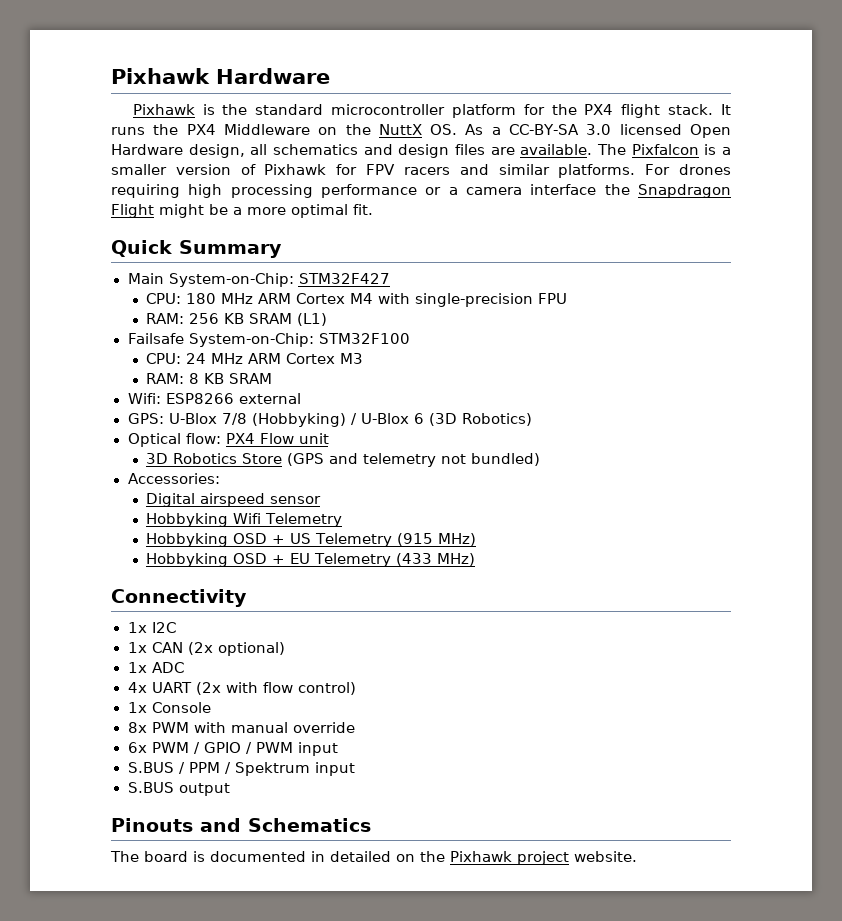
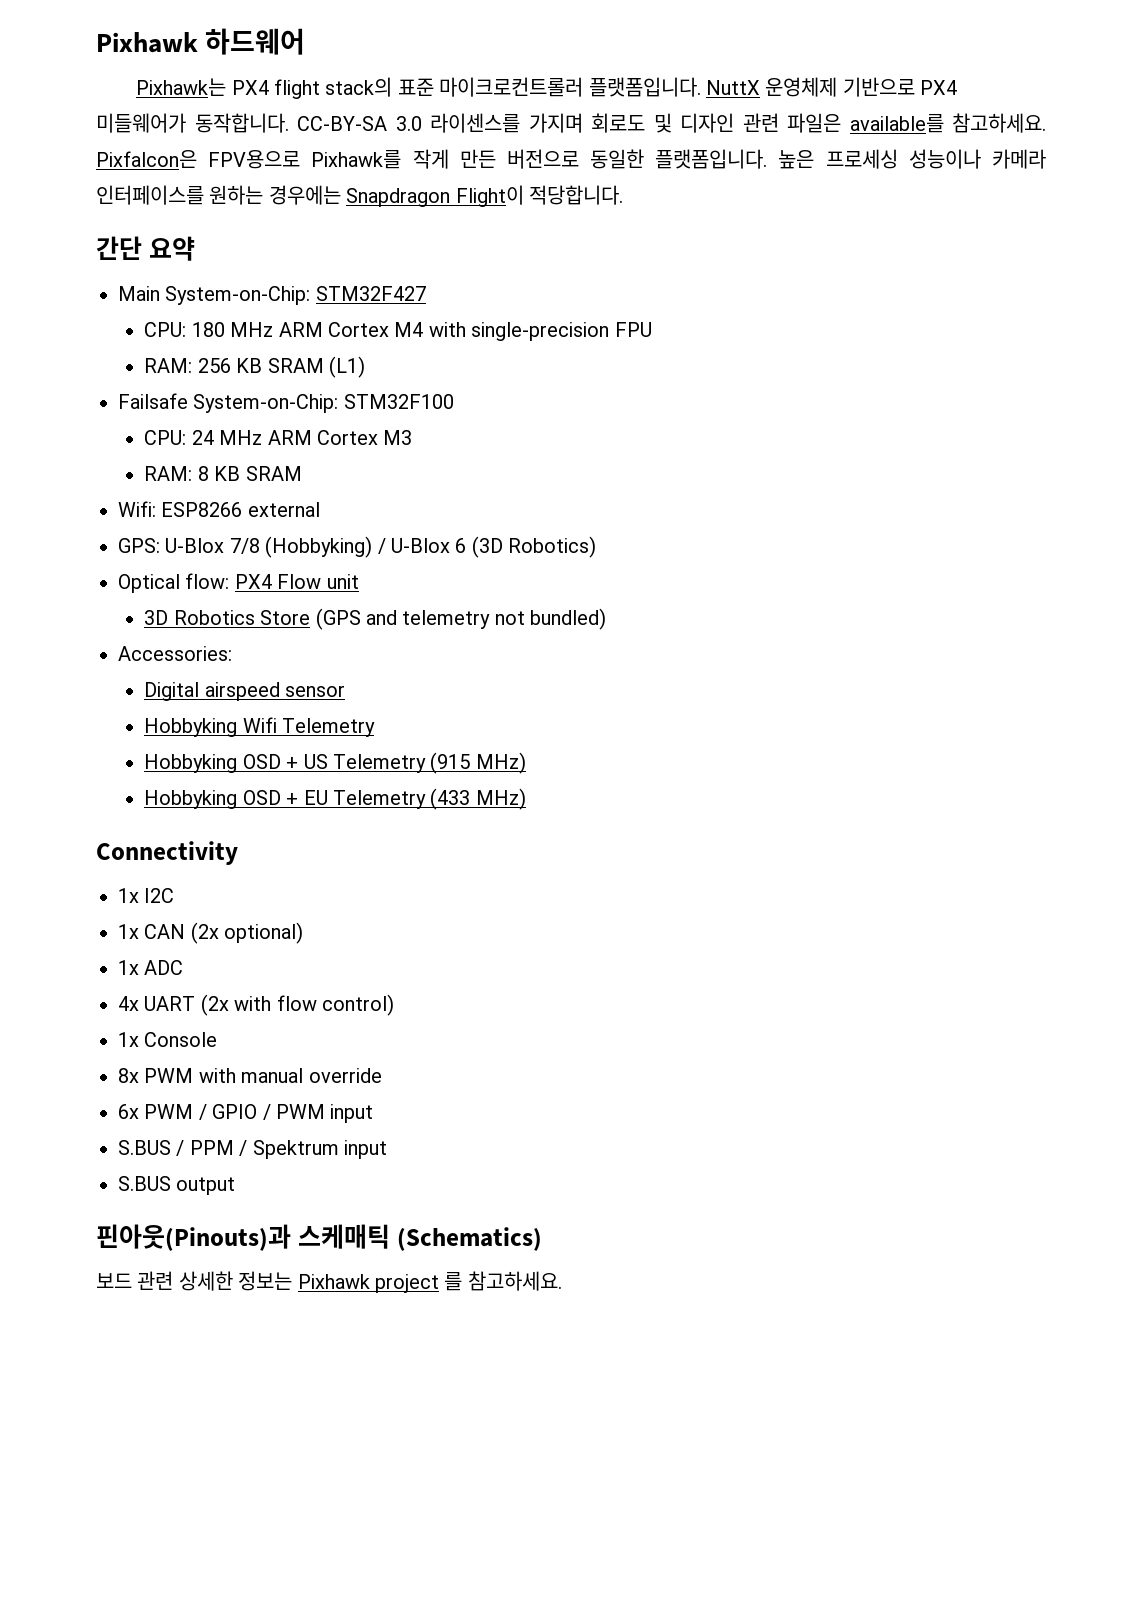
- Pixhawk Hardware
- Pixhawk is the standard microcontroller platform for the PX4 flight stack. It runs the PX4 Middleware on the NuttX OS. As a CC-BY-SA 3.0 licensed Open Hardware design, all schematics and design files are available. The Pixfalcon is a smaller version of Pixhawk for FPV racers and similar platforms. For drones requiring high processing performance or a camera interface the Snapdragon Flight might be a more optimal fit.
- Quick Summary
+ Pixhawk 하드웨어
+ Pixhawk는 PX4 flight stack의 표준 마이크로컨트롤러 플랫폼입니다. NuttX 운영체제 기반으로 PX4 미들웨어가 동작합니다. CC-BY-SA 3.0 라이센스를 가지며 회로도 및 디자인 관련 파일은 available를 참고하세요. Pixfalcon은 FPV용으로 Pixhawk를 작게 만든 버전으로 동일한 플랫폼입니다. 높은 프로세싱 성능이나 카메라 인터페이스를 원하는 경우에는 Snapdragon Flight이 적당합니다.
+ 간단 요약
- Pinouts and Schematics
- The board is documented in detailed on the Pixhawk project website.
+ 핀아웃(Pinouts)과 스케매틱 (Schematics)
+ 보드 관련 상세한 정보는 Pixhawk project 를 참고하세요.

